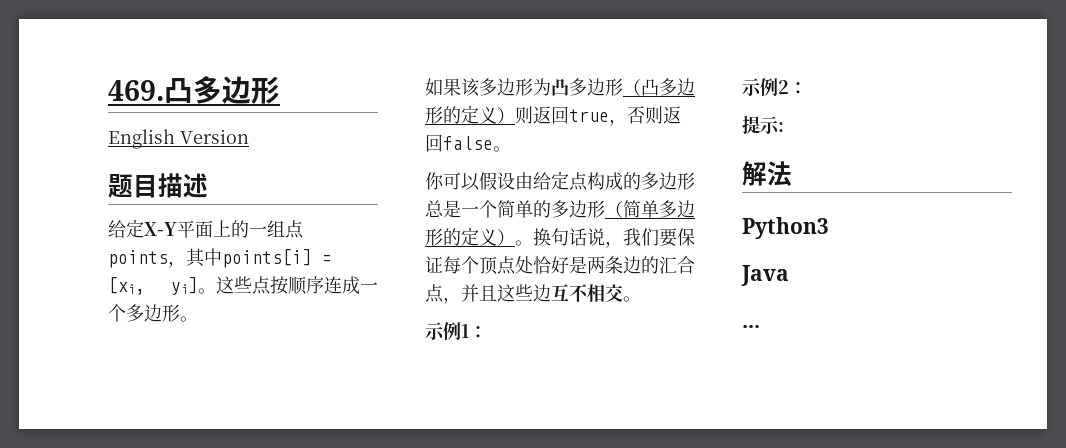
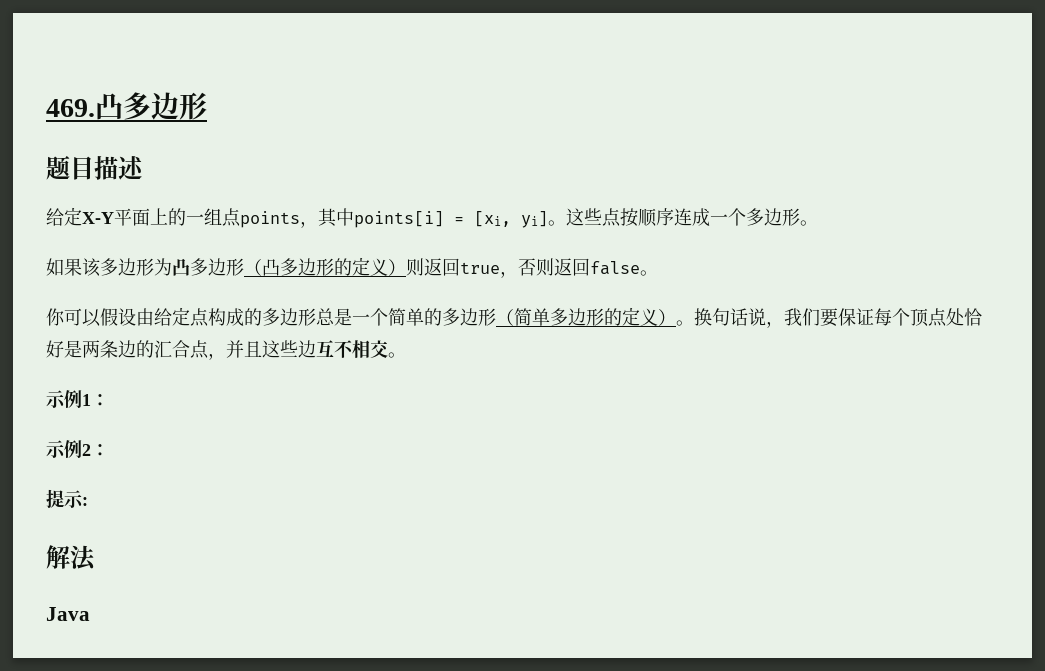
- English Version
- Python3
- ...

